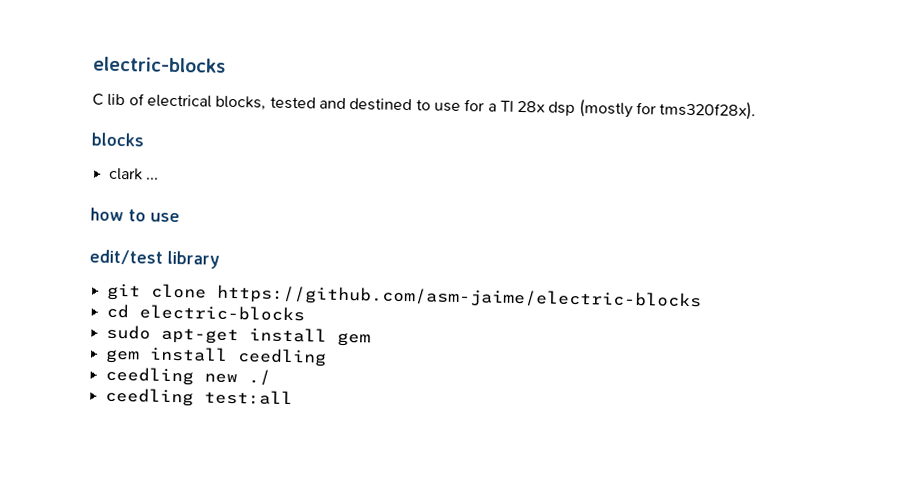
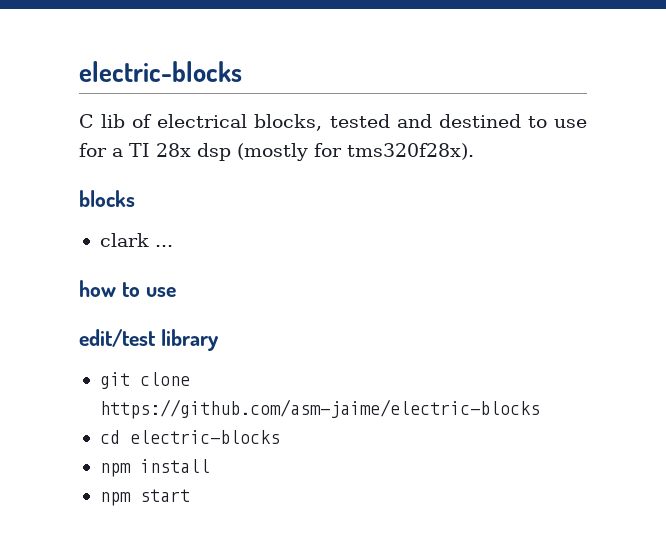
- sudo apt-get install gem
- gem install ceedling
- ceedling new ./
- ceedling test:all
+ npm install
+ npm start

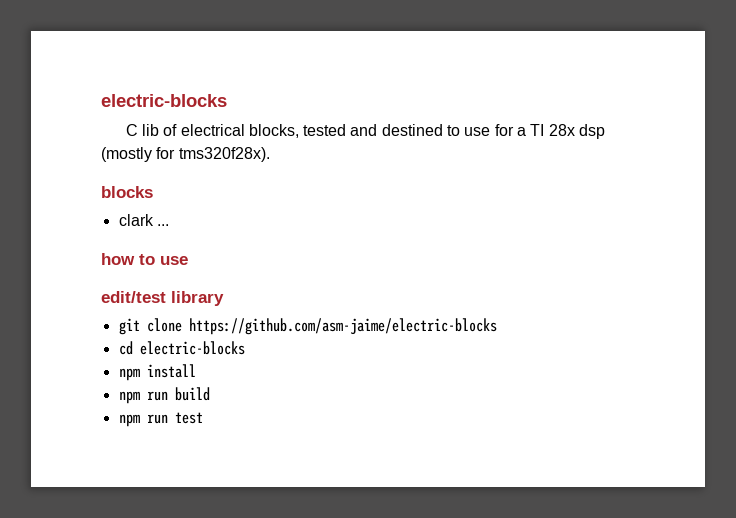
- npm start
+ npm run build
+ npm run test

